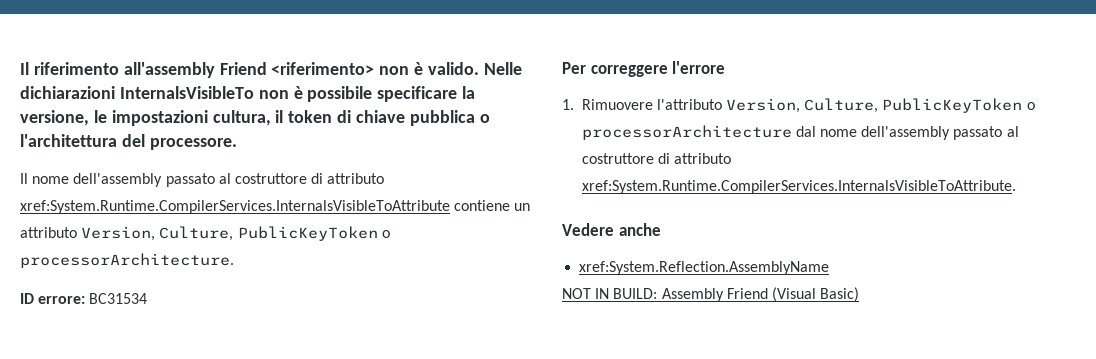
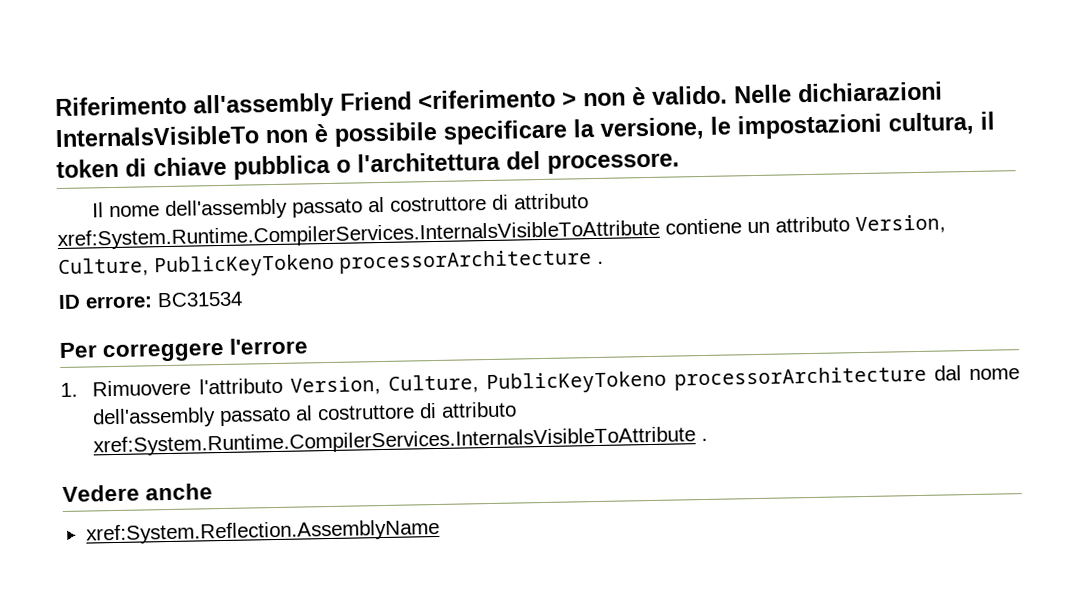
- Il riferimento all'assembly Friend <riferimento> non è valido.
+ Riferimento all'assembly Friend <riferimento > non è valido.
- Il nome dell'assembly passato al costruttore di attributo xref:System.Runtime.CompilerServices.InternalsVisibleToAttribute contiene un attributo Version, Culture, PublicKeyToken o processorArchitecture.
+ Il nome dell'assembly passato al costruttore di attributo xref:System.Runtime.CompilerServices.InternalsVisibleToAttribute contiene un attributo Version, Culture, PublicKeyTokeno processorArchitecture .
- 1. Rimuovere l'attributo Version, Culture, PublicKeyToken o processorArchitecture dal nome dell'assembly passato al costruttore di attributo xref:System.Runtime.CompilerServices.InternalsVisibleToAttribute.
+ 1. Rimuovere l'attributo Version, Culture, PublicKeyTokeno processorArchitecture dal nome dell'assembly passato al costruttore di attributo xref:System.Runtime.CompilerServices.InternalsVisibleToAttribute .
- NOT IN BUILD: Assembly Friend (Visual Basic)

